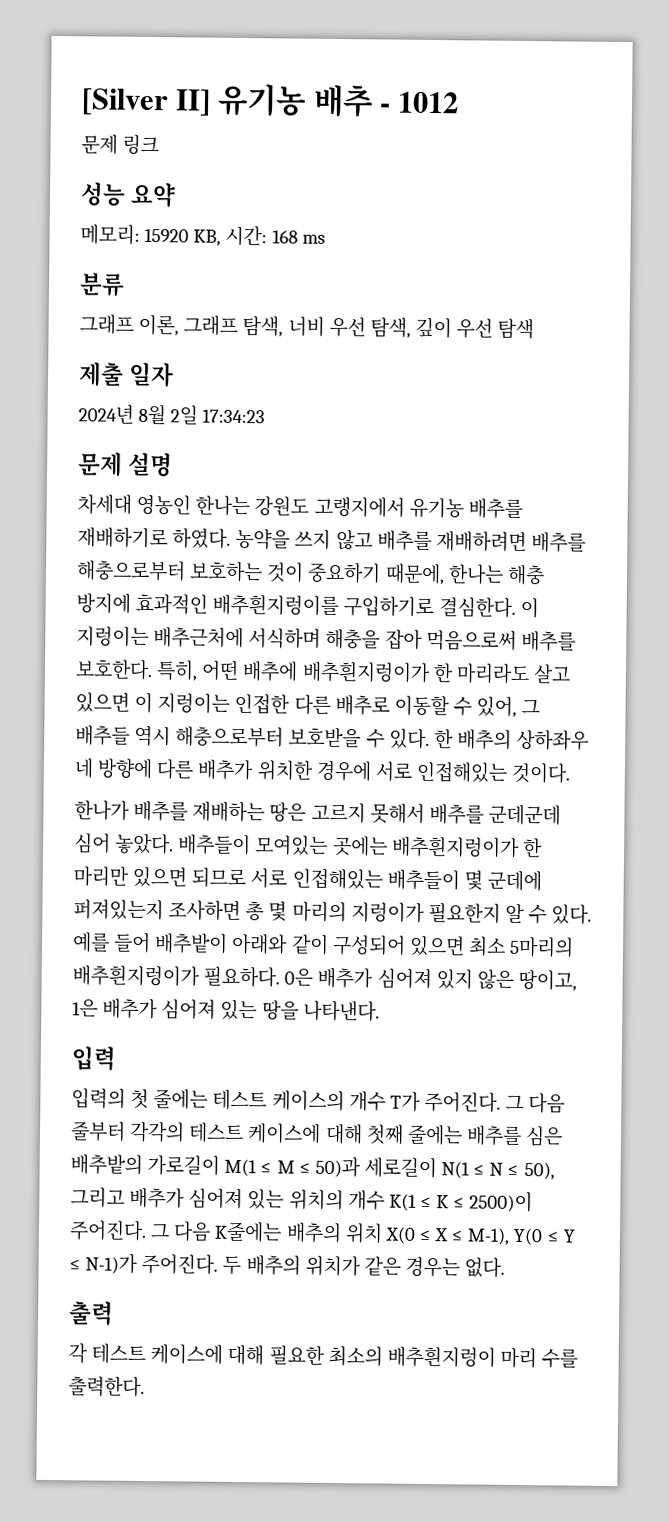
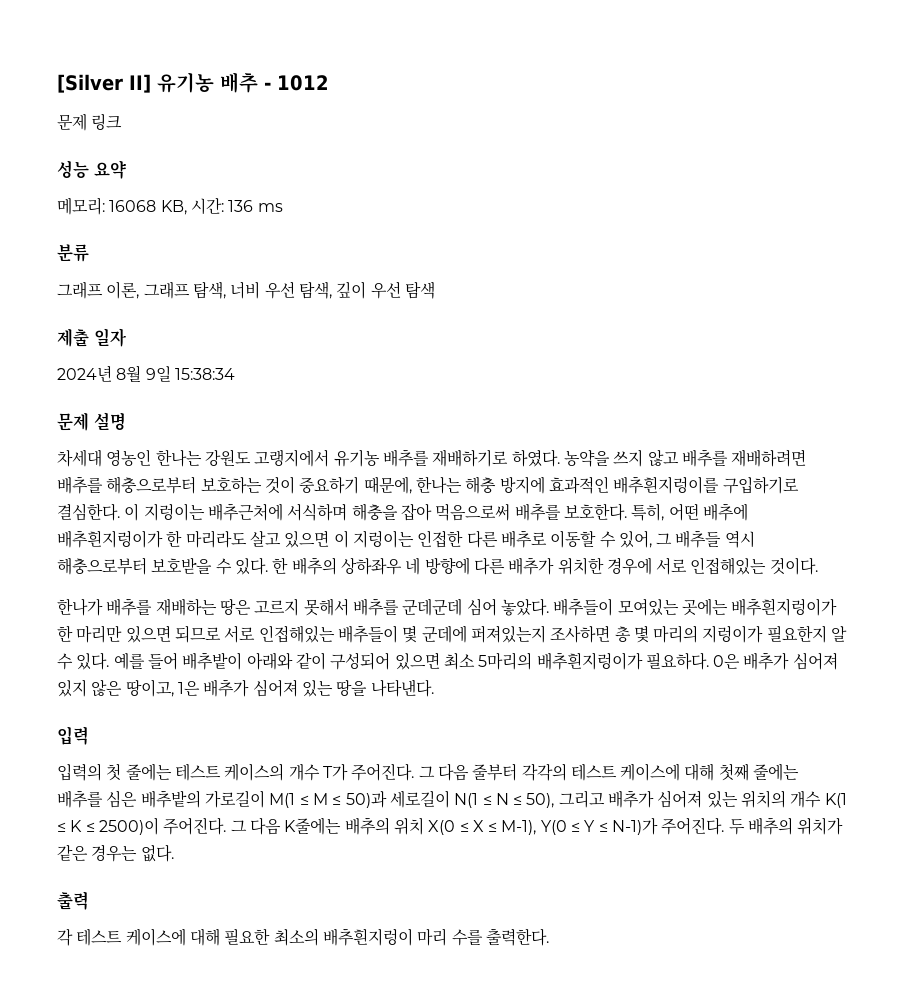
- 메모리: 15920 KB, 시간: 168 ms
+ 메모리: 16068 KB, 시간: 136 ms
- 2024년 8월 2일 17:34:23
+ 2024년 8월 9일 15:38:34

